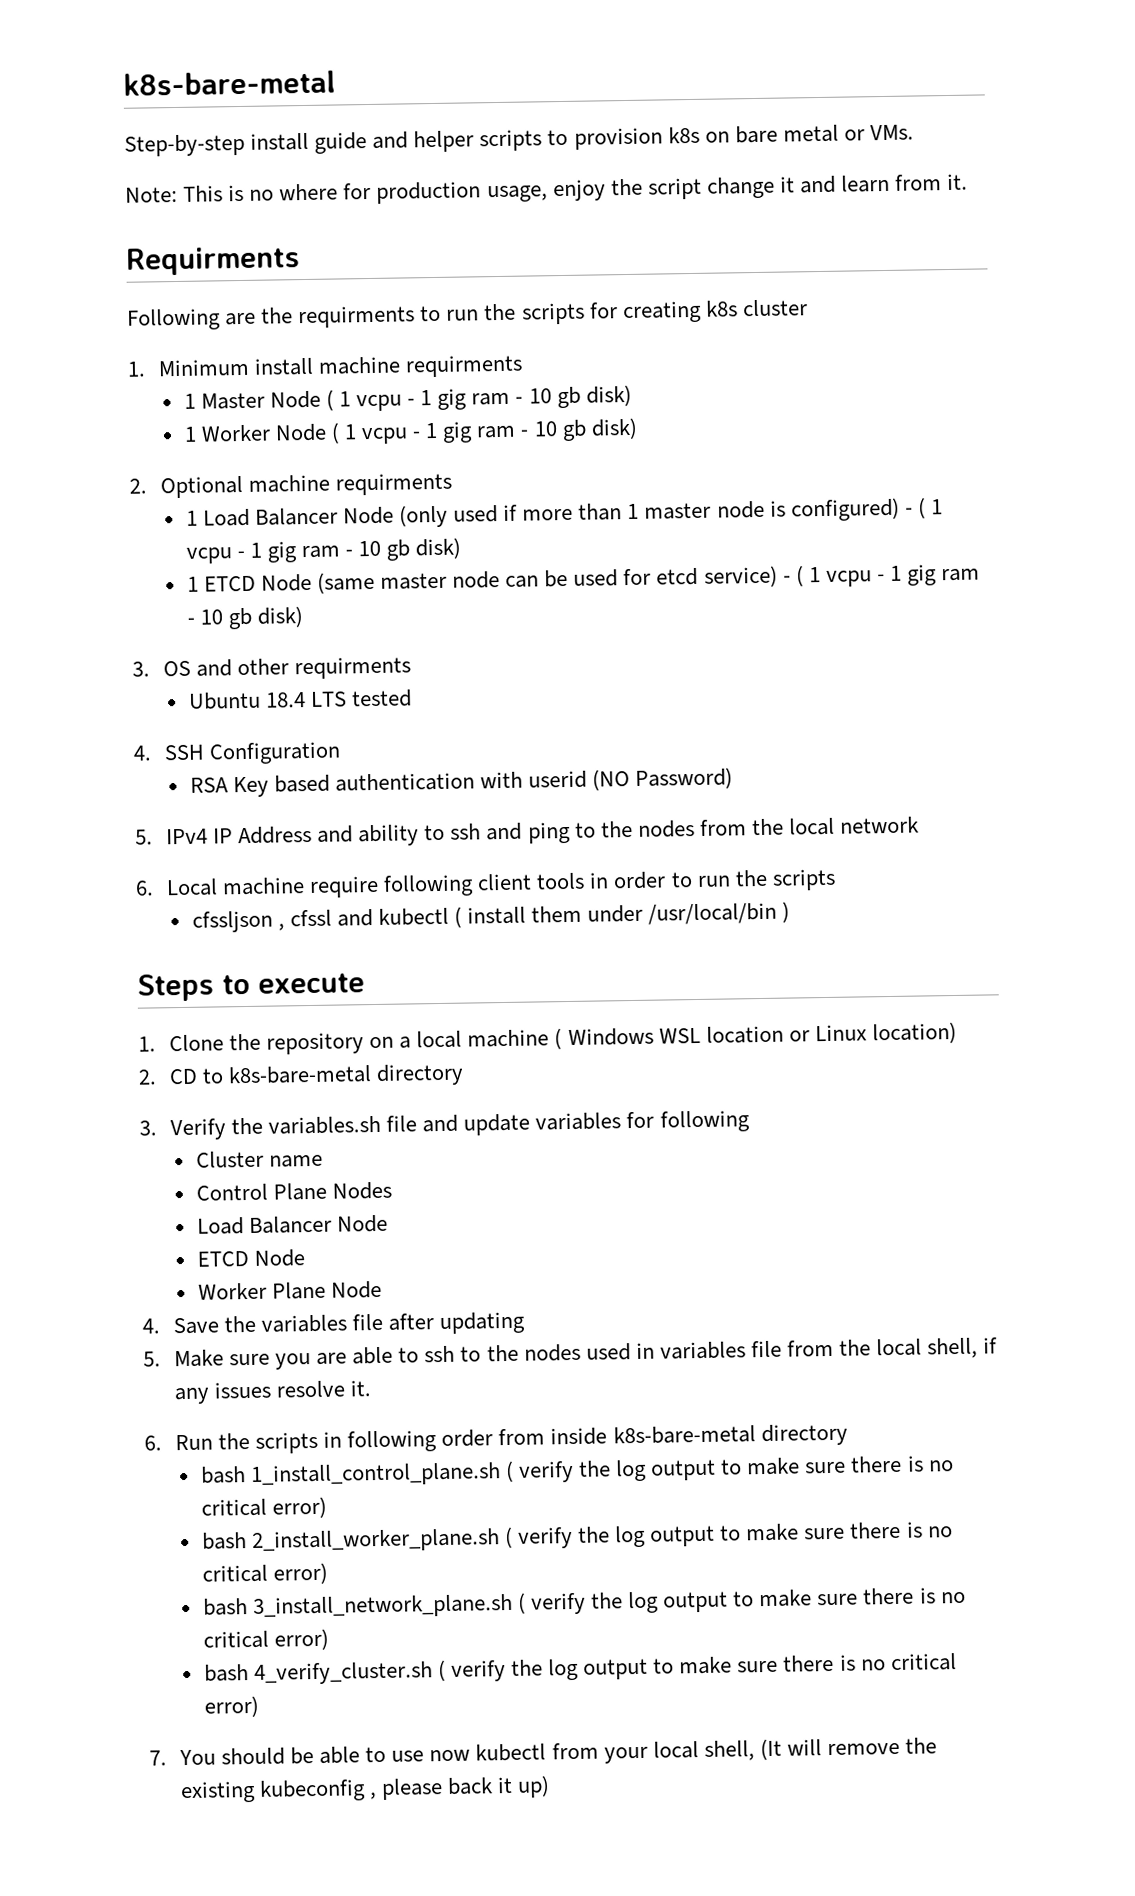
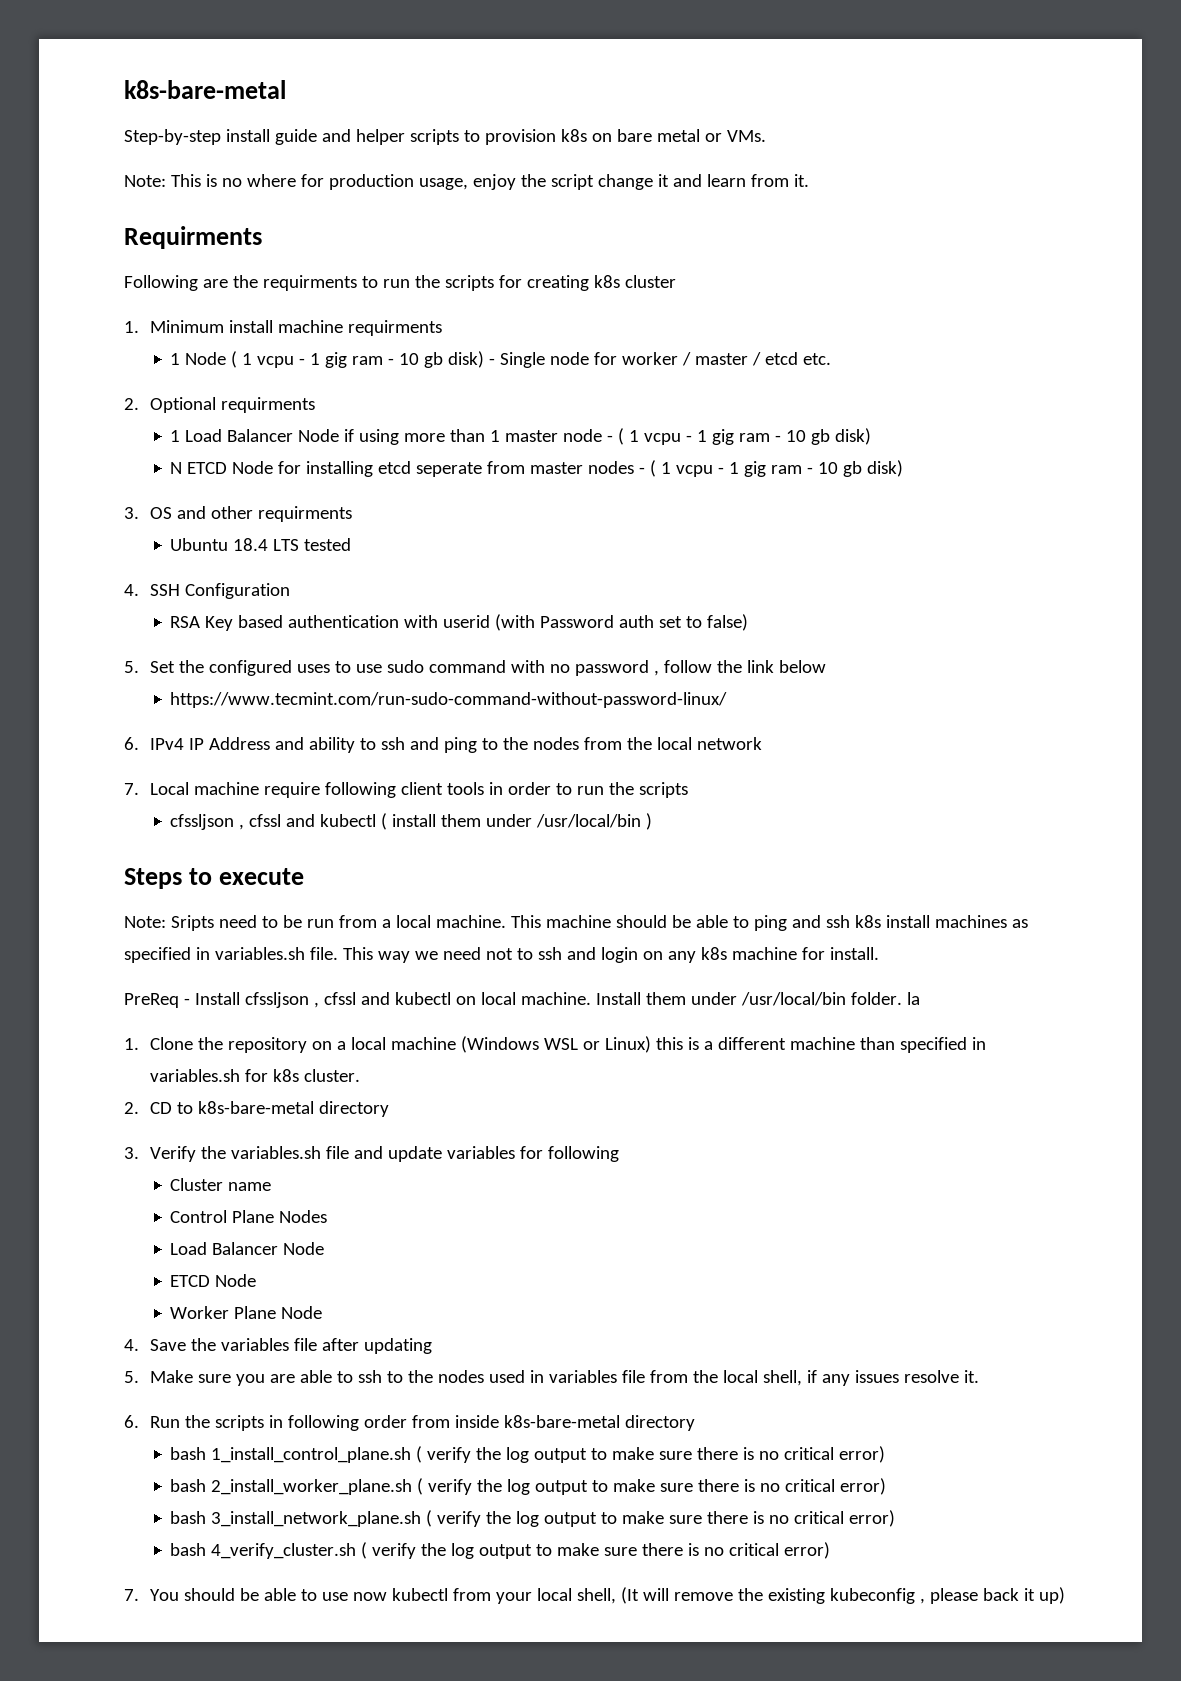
- 1 Master Node ( 1 vcpu - 1 gig ram - 10 gb disk)
- 1 Worker Node ( 1 vcpu - 1 gig ram - 10 gb disk)
+ 1 Node ( 1 vcpu - 1 gig ram - 10 gb disk) - Single node for worker / master / etcd etc.
- 2. Optional machine requirments
+ 2. Optional requirments
- 1 Load Balancer Node (only used if more than 1 master node is configured) - ( 1 vcpu - 1 gig ram - 10 gb disk)
+ 1 Load Balancer Node if using more than 1 master node - ( 1 vcpu - 1 gig ram - 10 gb disk)
- 1 ETCD Node (same master node can be used for etcd service) - ( 1 vcpu - 1 gig ram - 10 gb disk)
+ N ETCD Node for installing etcd seperate from master nodes - ( 1 vcpu - 1 gig ram - 10 gb disk)
- RSA Key based authentication with userid (NO Password)
- 5. IPv4 IP Address and ability to ssh and ping to the nodes from the local network
+ RSA Key based authentication with userid (with Password auth set to false)
+ 5. Set the configured uses to use sudo command with no password , follow the link below
+ https://www.tecmint.com/run-sudo-command-without-password-linux/
+ 6. IPv4 IP Address and ability to ssh and ping to the nodes from the local network
- 6. Local machine require following client tools in order to run the scripts
+ 7. Local machine require following client tools in order to run the scripts
+ Note: Sripts need to be run from a local machine. This machine should be able to ping and ssh k8s install machines as specified in variables.sh file. This way we need not to ssh and login on any k8s machine for install.
+ PreReq - Install cfssljson , cfssl and kubectl on local machine. Install them under /usr/local/bin folder. la
- 1. Clone the repository on a local machine ( Windows WSL location or Linux location)
+ 1. Clone the repository on a local machine (Windows WSL or Linux) this is a different machine than specified in variables.sh for k8s cluster.

